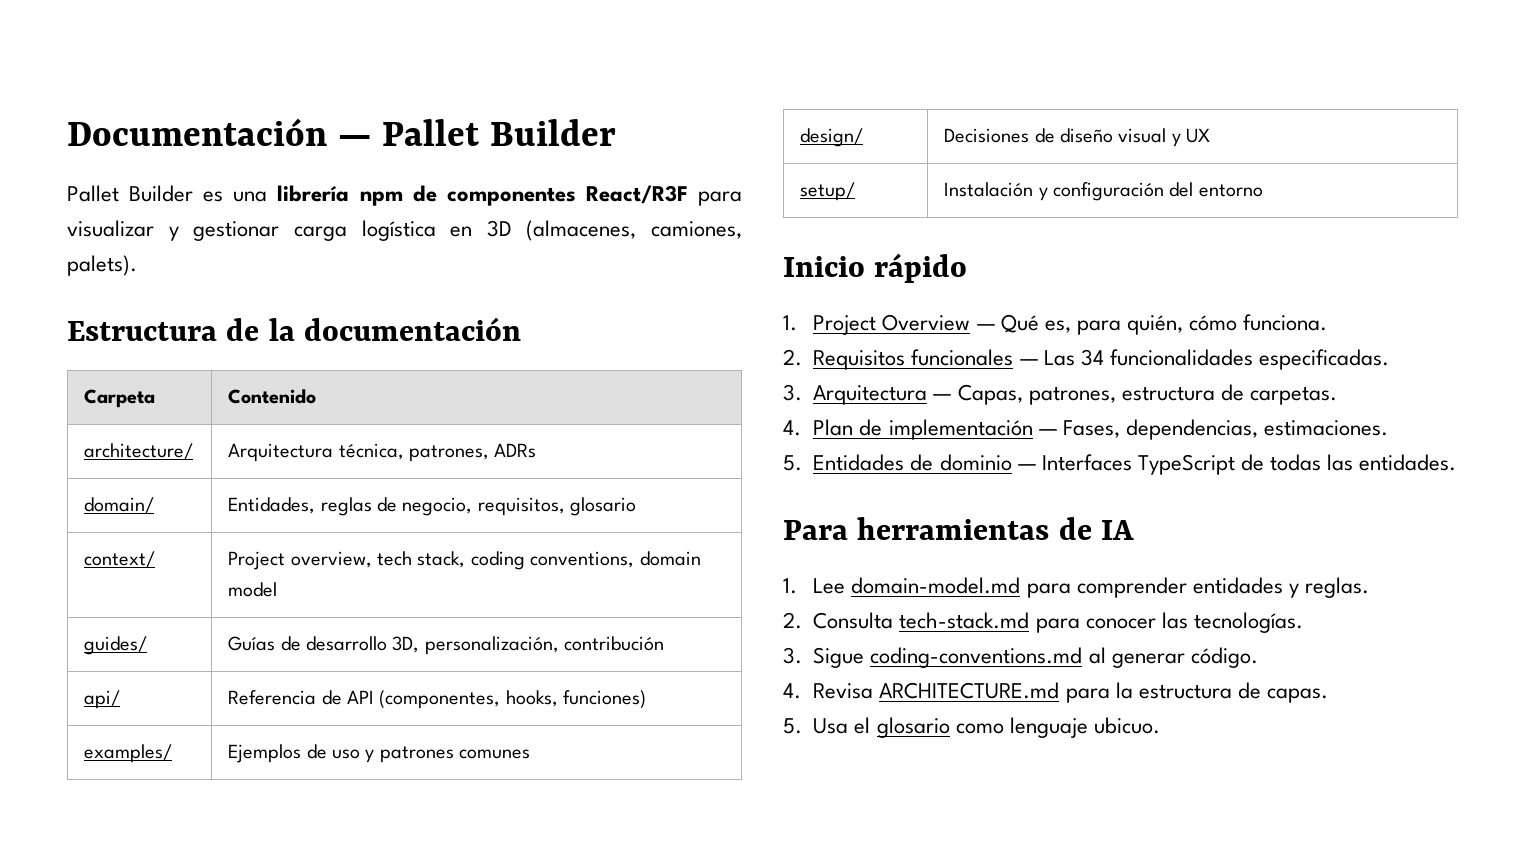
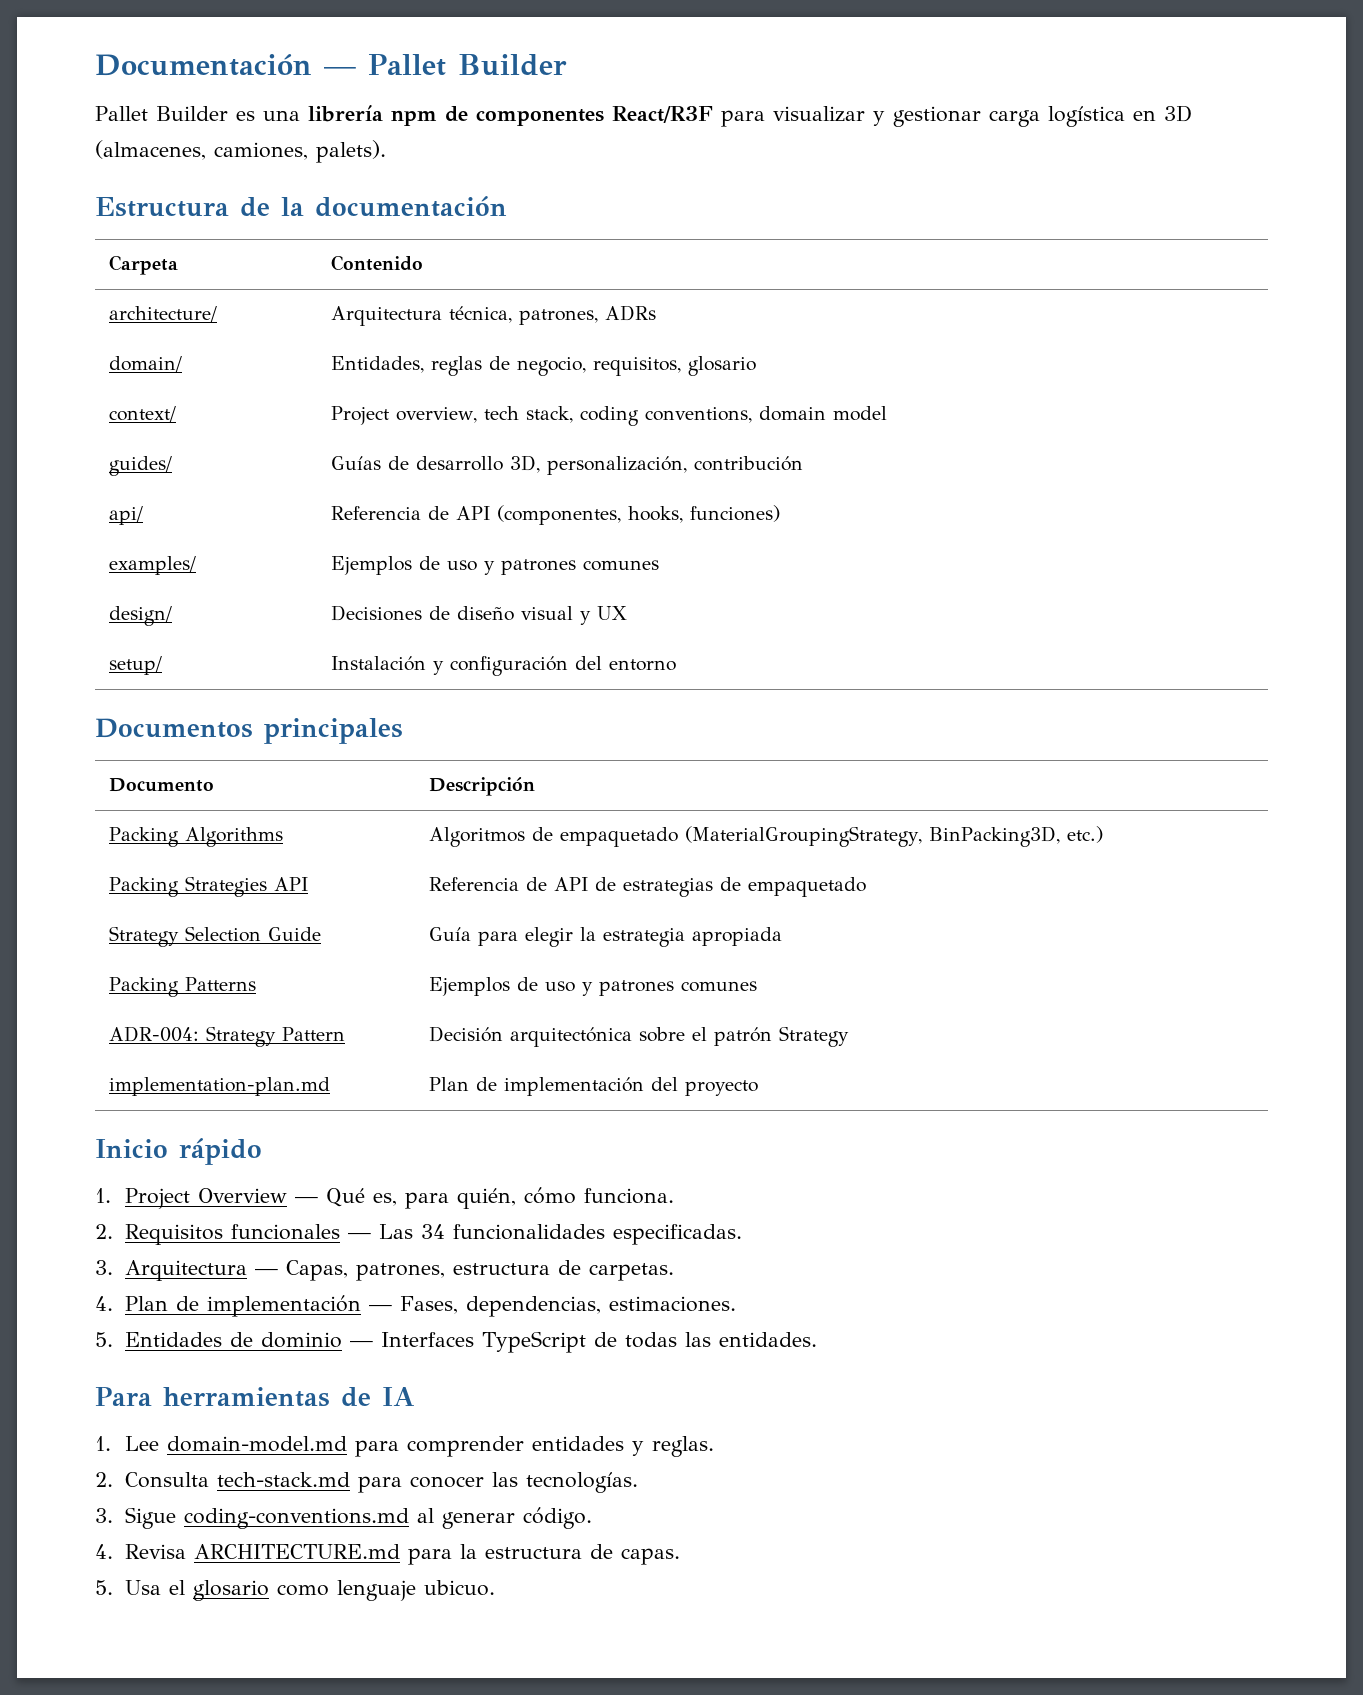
+ Documentos principales
+ Documento | Descripción
+ Packing Algorithms | Algoritmos de empaquetado (MaterialGroupingStrategy, BinPacking3D, etc.)
+ Packing Strategies API | Referencia de API de estrategias de empaquetado
+ Strategy Selection Guide | Guía para elegir la estrategia apropiada
+ Packing Patterns | Ejemplos de uso y patrones comunes
+ ADR-004: Strategy Pattern | Decisión arquitectónica sobre el patrón Strategy
+ implementation-plan.md | Plan de implementación del proyecto

